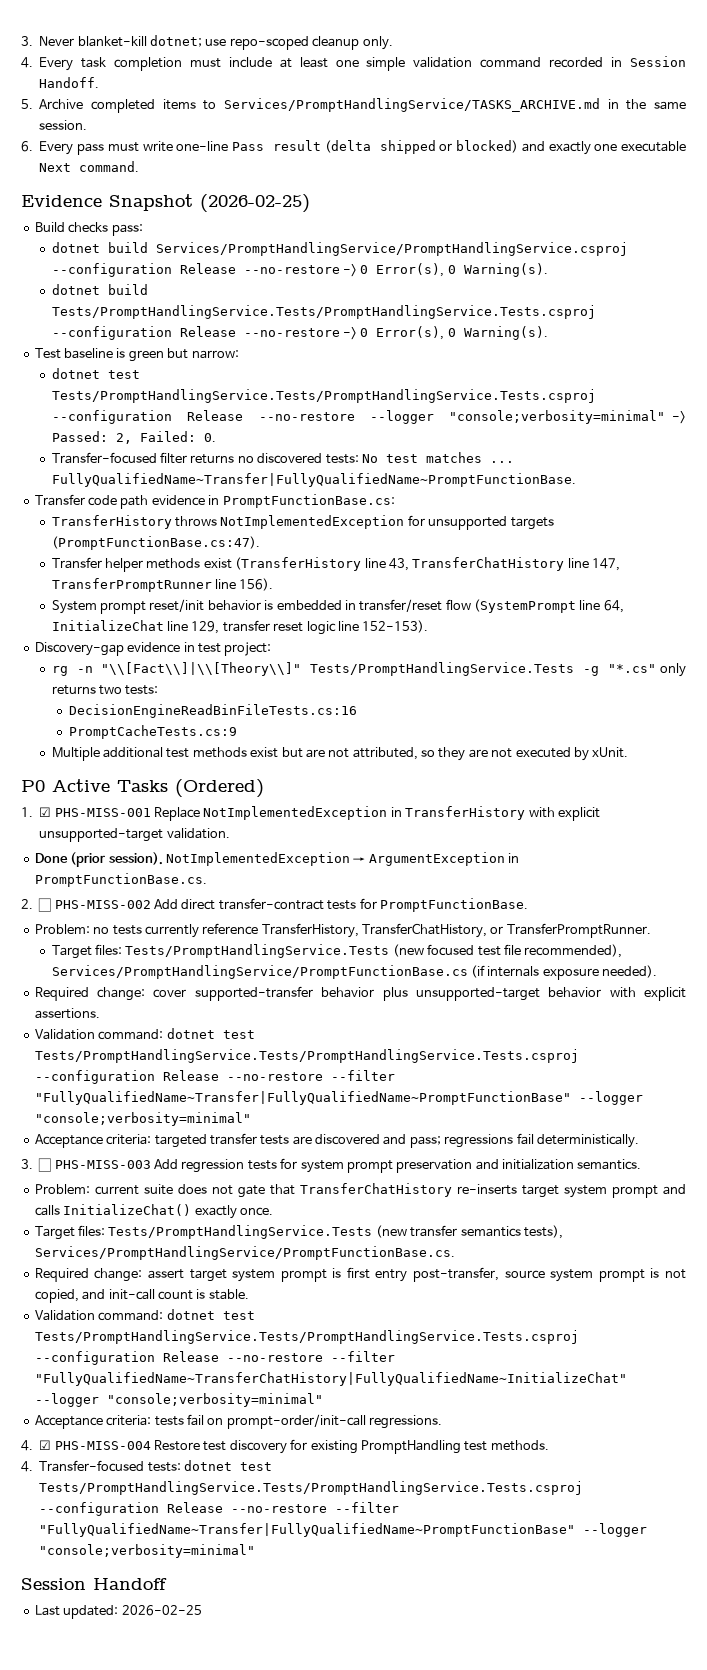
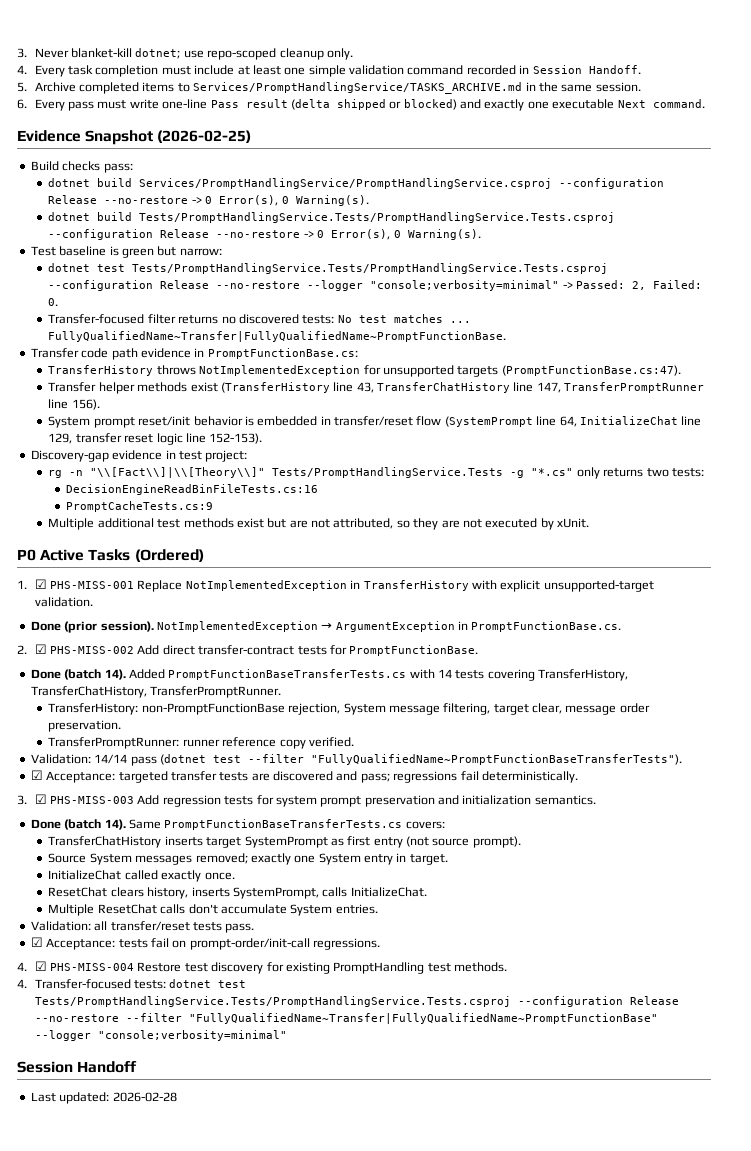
- 2. ☐ PHS-MISS-002 Add direct transfer-contract tests for PromptFunctionBase.
+ 2. ☑ PHS-MISS-002 Add direct transfer-contract tests for PromptFunctionBase.
- Problem: no tests currently reference TransferHistory, TransferChatHistory, or TransferPromptRunner.
+ Done (batch 14). Added PromptFunctionBaseTransferTests.cs with 14 tests covering TransferHistory, TransferChatHistory, TransferPromptRunner.
- Target files: Tests/PromptHandlingService.Tests (new focused test file recommended), Services/PromptHandlingService/PromptFunctionBase.cs (if internals exposure needed).
- Required change: cover supported-transfer behavior plus unsupported-target behavior with explicit assertions.
- Validation command: dotnet test Tests/PromptHandlingService.Tests/PromptHandlingService.Tests.csproj --configuration Release --no-restore --filter "FullyQualifiedName~Transfer|FullyQualifiedName~PromptFunctionBase" --logger "console;verbosity=minimal"
- Acceptance criteria: targeted transfer tests are discovered and pass; regressions fail deterministically.
+ TransferHistory: non-PromptFunctionBase rejection, System message filtering, target clear, message order preservation.
+ TransferPromptRunner: runner reference copy verified.
+ Validation: 14/14 pass (dotnet test --filter "FullyQualifiedName~PromptFunctionBaseTransferTests").
+ ☑ Acceptance: targeted transfer tests are discovered and pass; regressions fail deterministically.
- 3. ☐ PHS-MISS-003 Add regression tests for system prompt preservation and initialization semantics.
+ 3. ☑ PHS-MISS-003 Add regression tests for system prompt preservation and initialization semantics.
- Problem: current suite does not gate that TransferChatHistory re-inserts target system prompt and calls InitializeChat() exactly once.
- Target files: Tests/PromptHandlingService.Tests (new transfer semantics tests), Services/PromptHandlingService/PromptFunctionBase.cs.
- Required change: assert target system prompt is first entry post-transfer, source system prompt is not copied, and init-call count is stable.
- Validation command: dotnet test Tests/PromptHandlingService.Tests/PromptHandlingService.Tests.csproj --configuration Release --no-restore --filter "FullyQualifiedName~TransferChatHistory|FullyQualifiedName~InitializeChat" --logger "console;verbosity=minimal"
- Acceptance criteria: tests fail on prompt-order/init-call regressions.
+ Done (batch 14). Same PromptFunctionBaseTransferTests.cs covers:
+ TransferChatHistory inserts target SystemPrompt as first entry (not source prompt).
+ Source System messages removed; exactly one System entry in target.
+ InitializeChat called exactly once.
+ ResetChat clears history, inserts SystemPrompt, calls InitializeChat.
+ Multiple ResetChat calls don't accumulate System entries.
+ Validation: all transfer/reset tests pass.
+ ☑ Acceptance: tests fail on prompt-order/init-call regressions.
- Last updated: 2026-02-25
+ Last updated: 2026-02-28

